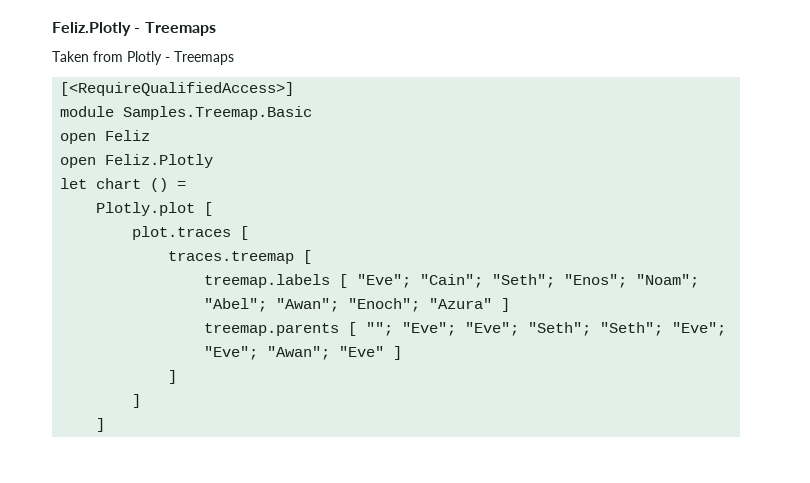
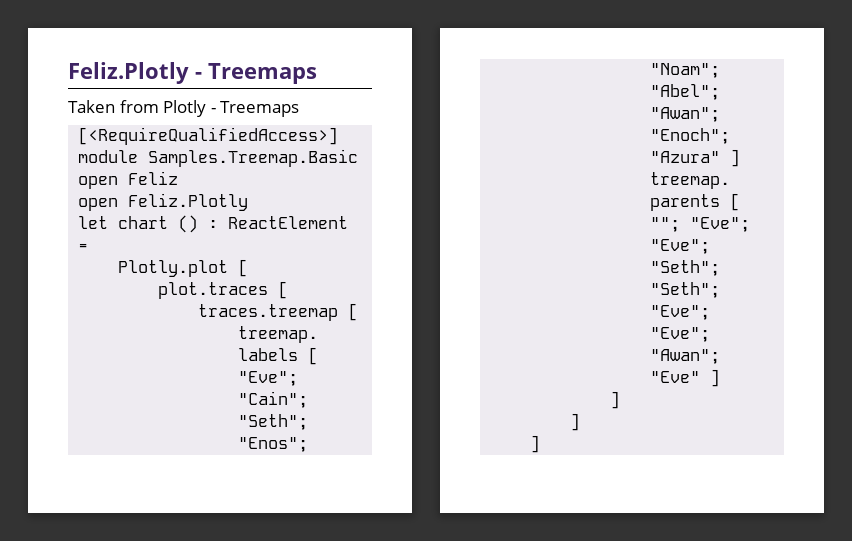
- let chart () =
+ let chart () : ReactElement =

